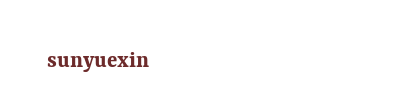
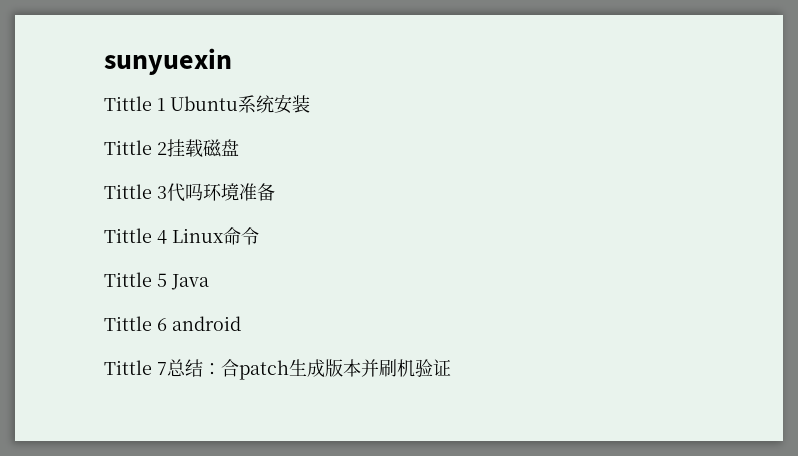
+ Tittle 1 Ubuntu系统安装
+ Tittle 2挂载磁盘
+ Tittle 3代吗环境准备
+ Tittle 4 Linux命令
+ Tittle 5 Java
+ Tittle 6 android
+ Tittle 7总结：合patch生成版本并刷机验证

